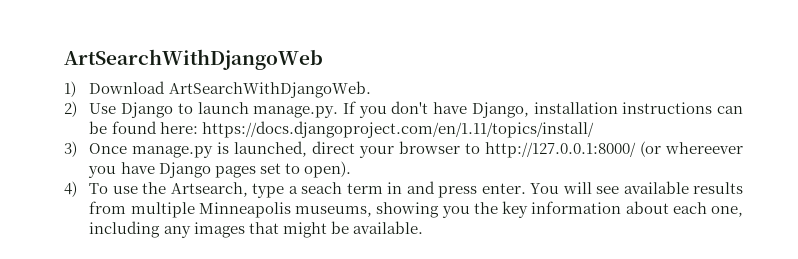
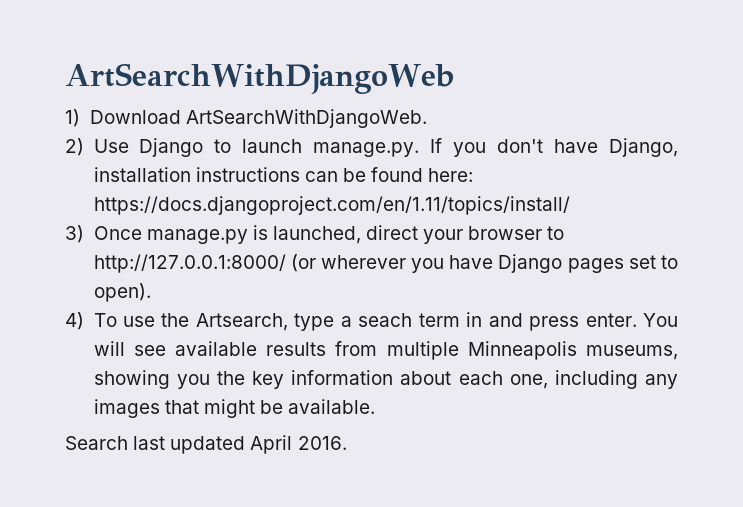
- 3) Once manage.py is launched, direct your browser to http://127.0.0.1:8000/ (or whereever you have Django pages set to open).
+ 3) Once manage.py is launched, direct your browser to http://127.0.0.1:8000/ (or wherever you have Django pages set to open).
+ Search last updated April 2016.

